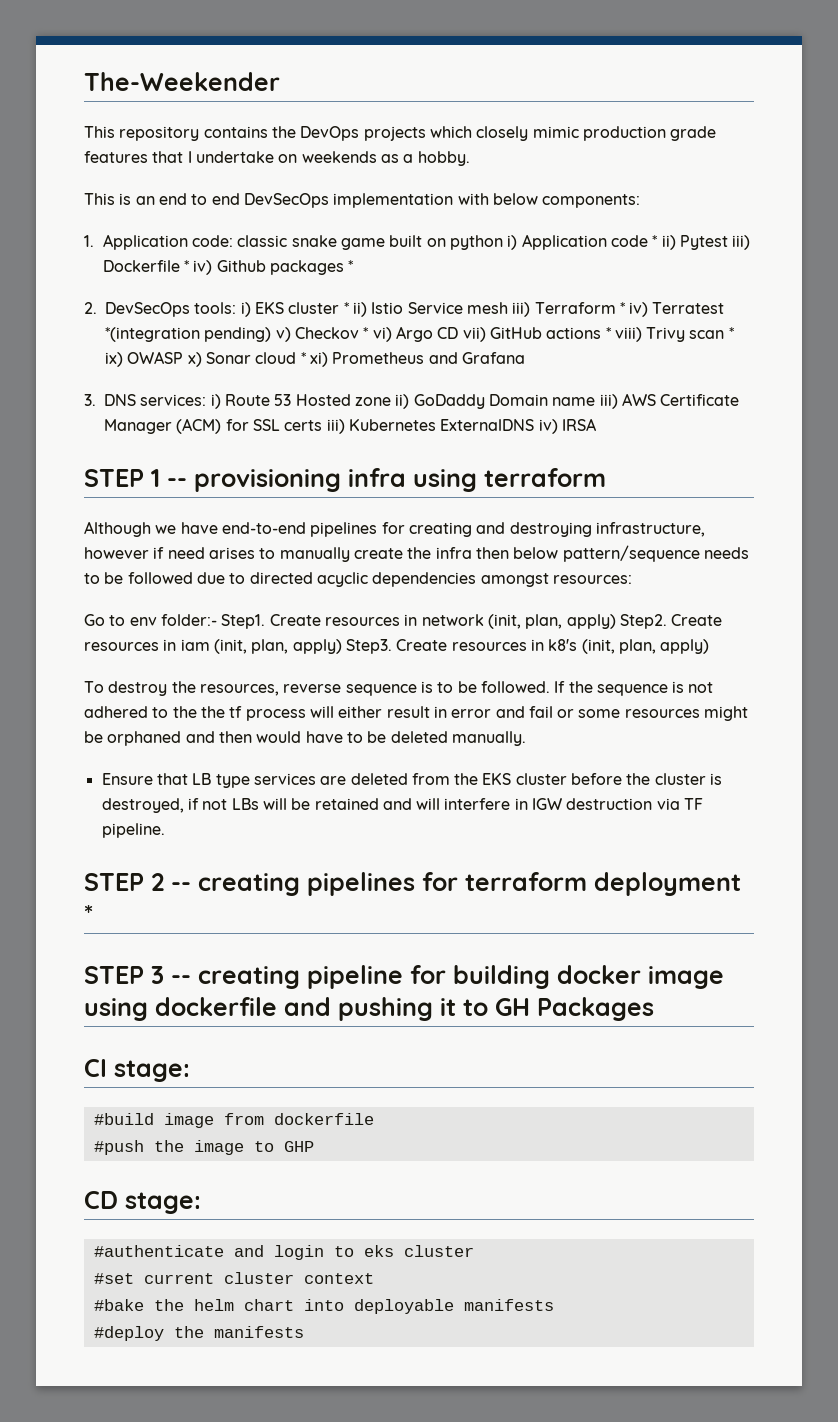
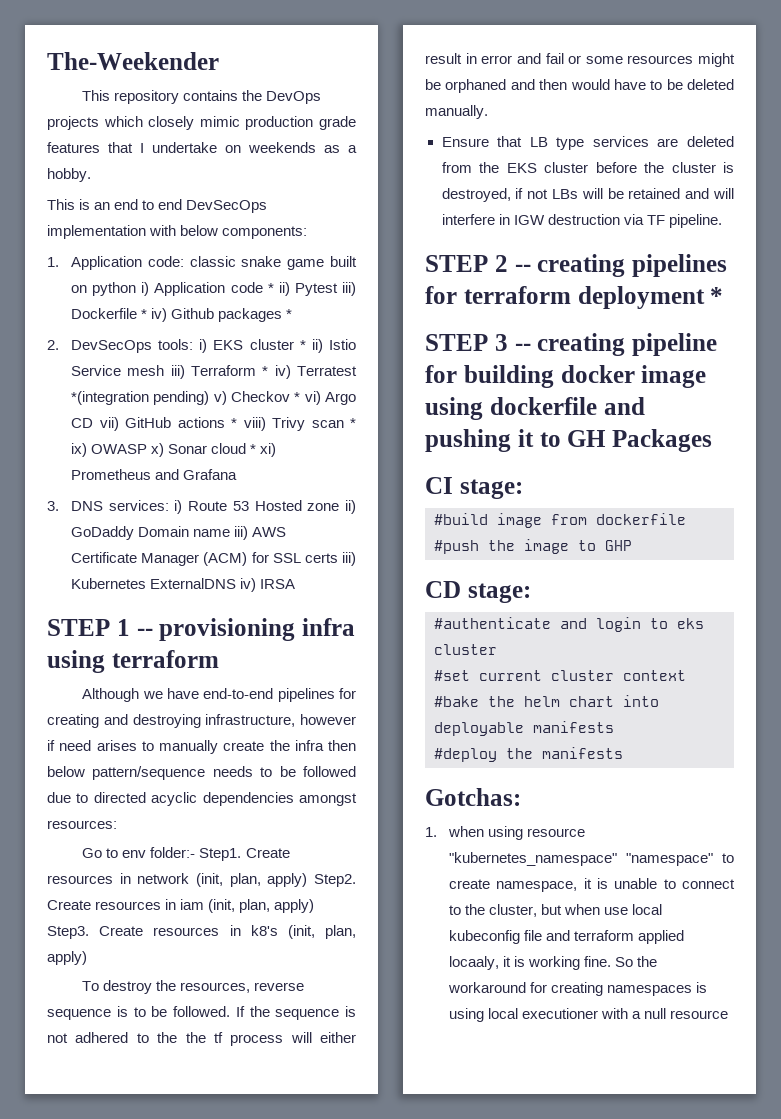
+ Gotchas:
+ 1. when using resource "kubernetes_namespace" "namespace" to create namespace, it is unable to connect to the cluster, but when use local kubeconfig file and terraform applied locaaly, it is working fine. So the workaround for creating namespaces is using local executioner with a null resource

